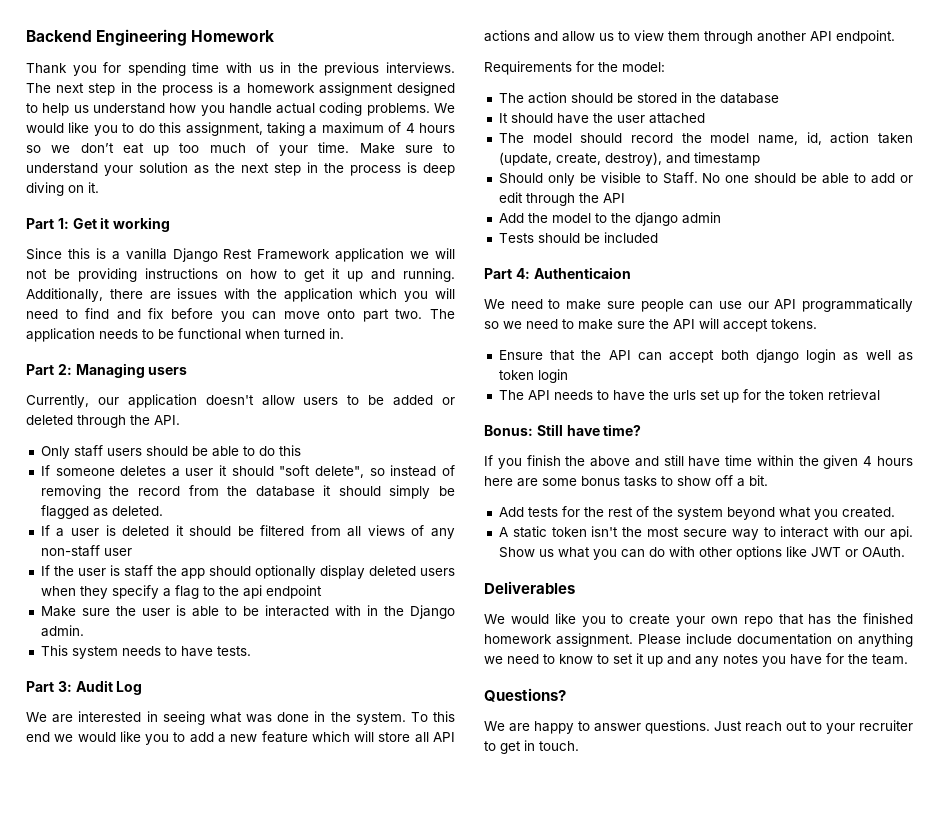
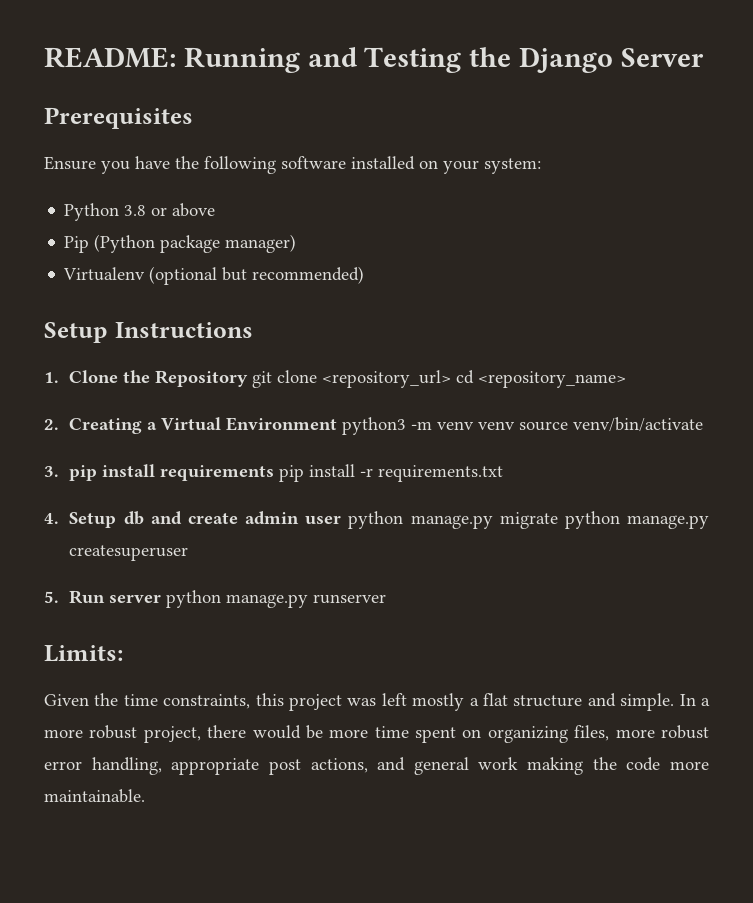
- Backend Engineering Homework
- Thank you for spending time with us in the previous interviews. The next step in the process is a homework assignment designed to help us understand how you handle actual coding problems. We would like you to do this assignment, taking a maximum of 4 hours so we don’t eat up too much of your time. Make sure to understand your solution as the next step in the process is deep diving on it.
- Part 1: Get it working
- Since this is a vanilla Django Rest Framework application we will not be providing instructions on how to get it up and running. Additionally, there are issues with the application which you will need to find and fix before you can move onto part two. The application needs to be functional when turned in.
- Part 2: Managing users
- Currently, our application doesn't allow users to be added or deleted through the API.
- Only staff users should be able to do this
- If someone deletes a user it should "soft delete", so instead of removing the record from the database it should simply be flagged as deleted.
- If a user is deleted it should be filtered from all views of any non-staff user
- If the user is staff the app should optionally display deleted users when they specify a flag to the api endpoint
- Make sure the user is able to be interacted with in the Django admin.
- This system needs to have tests.
- Part 3: Audit Log
- We are interested in seeing what was done in the system. To this end we would like you to add a new feature which will store all API actions and allow us to view them through another API endpoint.
- Requirements for the model:
- The action should be stored in the database
- It should have the user attached
- The model should record the model name, id, action taken (update, create, destroy), and timestamp
- Should only be visible to Staff. No one should be able to add or edit through the API
- Add the model to the django admin
- Tests should be included
- Part 4: Authenticaion
- We need to make sure people can use our API programmatically so we need to make sure the API will accept tokens.
- Ensure that the API can accept both django login as well as token login
- The API needs to have the urls set up for the token retrieval
- Bonus: Still have time?
- If you finish the above and still have time within the given 4 hours here are some bonus tasks to show off a bit.
- Add tests for the rest of the system beyond what you created.
- A static token isn't the most secure way to interact with our api. Show us what you can do with other options like JWT or OAuth.
- Deliverables
- We would like you to create your own repo that has the finished homework assignment. Please include documentation on anything we need to know to set it up and any notes you have for the team.
- Questions?
- We are happy to answer questions. Just reach out to your recruiter to get in touch.
+ README: Running and Testing the Django Server
+ Prerequisites
+ Ensure you have the following software installed on your system:
+ Python 3.8 or above
+ Pip (Python package manager)
+ Virtualenv (optional but recommended)
+ Setup Instructions
+ 1. Clone the Repository git clone <repository_url> cd <repository_name>
+ 2. Creating a Virtual Environment python3 -m venv venv source venv/bin/activate
+ 3. pip install requirements pip install -r requirements.txt
+ 4. Setup db and create admin user python manage.py migrate python manage.py createsuperuser
+ 5. Run server python manage.py runserver
+ Limits:
+ Given the time constraints, this project was left mostly a flat structure and simple. In a more robust project, there would be more time spent on organizing files, more robust error handling, appropriate post actions, and general work making the code more maintainable.

